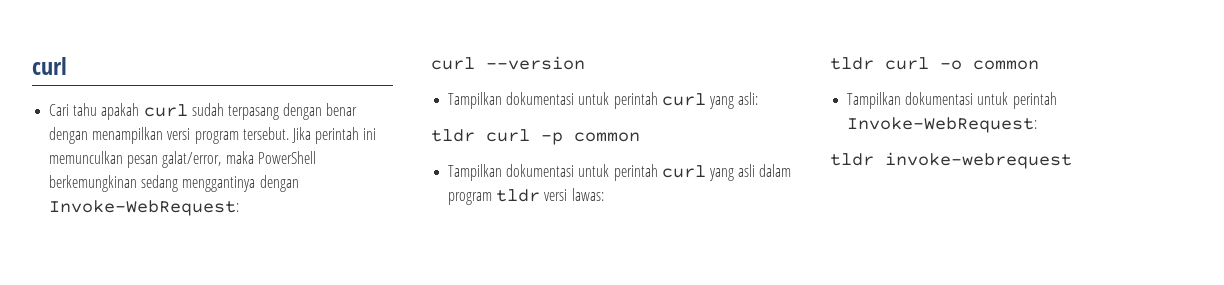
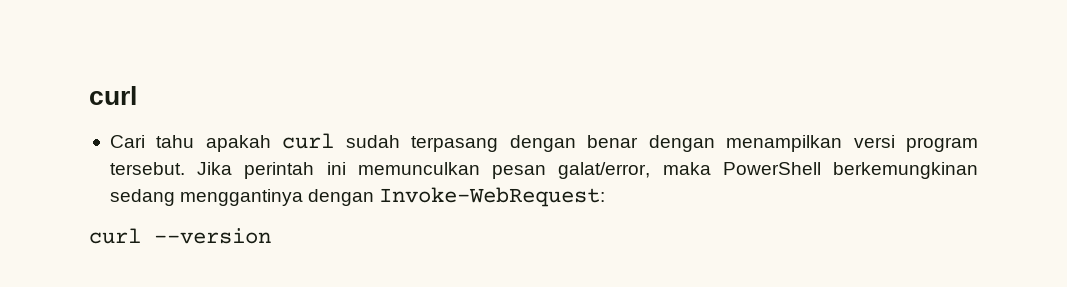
- Tampilkan dokumentasi untuk perintah curl yang asli:
- tldr curl -p common
- Tampilkan dokumentasi untuk perintah curl yang asli dalam program tldr versi lawas:
- tldr curl -o common
- Tampilkan dokumentasi untuk perintah Invoke-WebRequest:
- tldr invoke-webrequest

